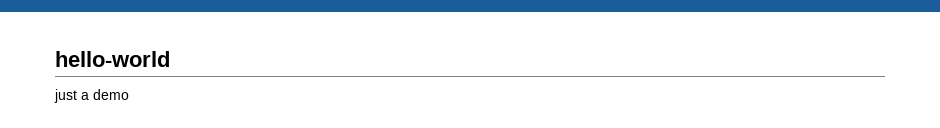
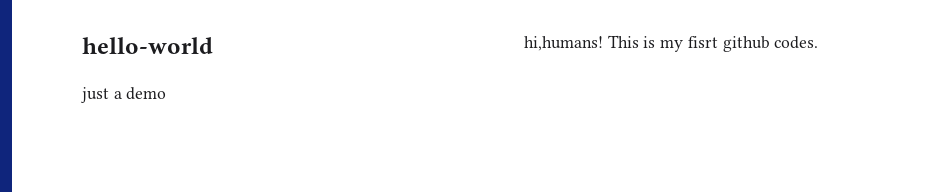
+ hi,humans! This is my fisrt github codes.

